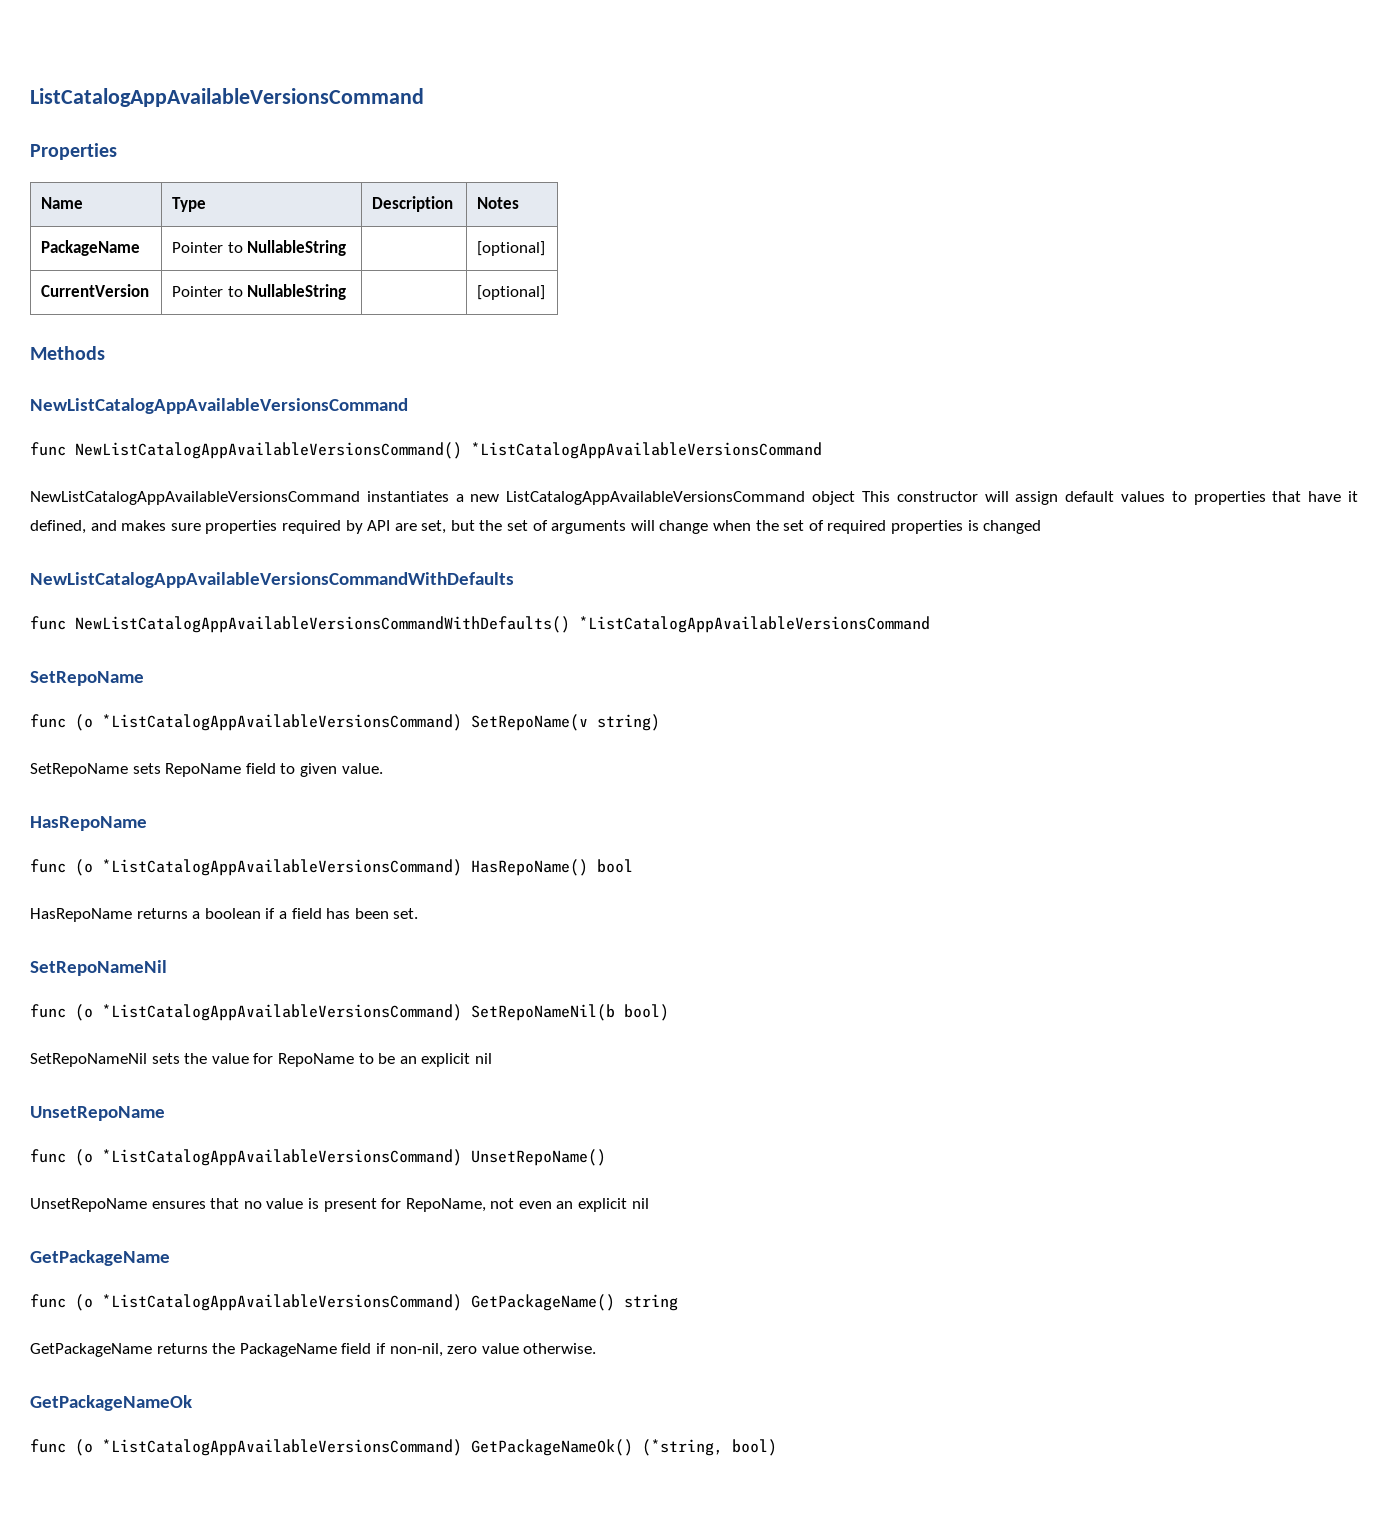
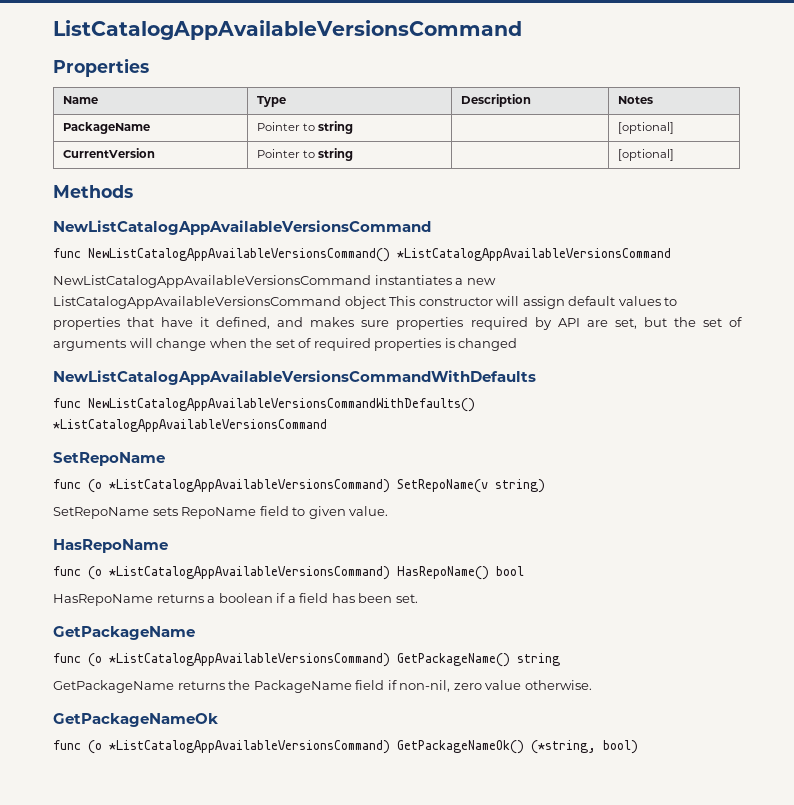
- PackageName | Pointer to NullableString | | [optional]
+ PackageName | Pointer to string | | [optional]
- CurrentVersion | Pointer to NullableString | | [optional]
+ CurrentVersion | Pointer to string | | [optional]
  HasRepoName returns a boolean if a field has been set.
- SetRepoNameNil
- func (o *ListCatalogAppAvailableVersionsCommand) SetRepoNameNil(b bool)
- SetRepoNameNil sets the value for RepoName to be an explicit nil
- UnsetRepoName
- func (o *ListCatalogAppAvailableVersionsCommand) UnsetRepoName()
- UnsetRepoName ensures that no value is present for RepoName, not even an explicit nil

